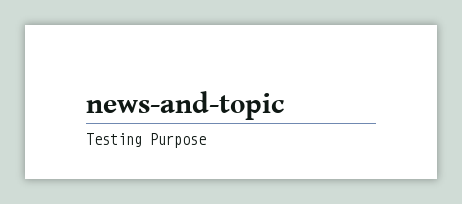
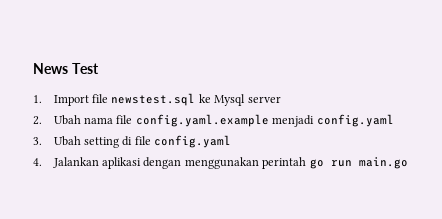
- news-and-topic
- Testing Purpose
+ News Test
+ 1. Import file newstest.sql ke Mysql server
+ 2. Ubah nama file config.yaml.example menjadi config.yaml
+ 3. Ubah setting di file config.yaml
+ 4. Jalankan aplikasi dengan menggunakan perintah go run main.go

